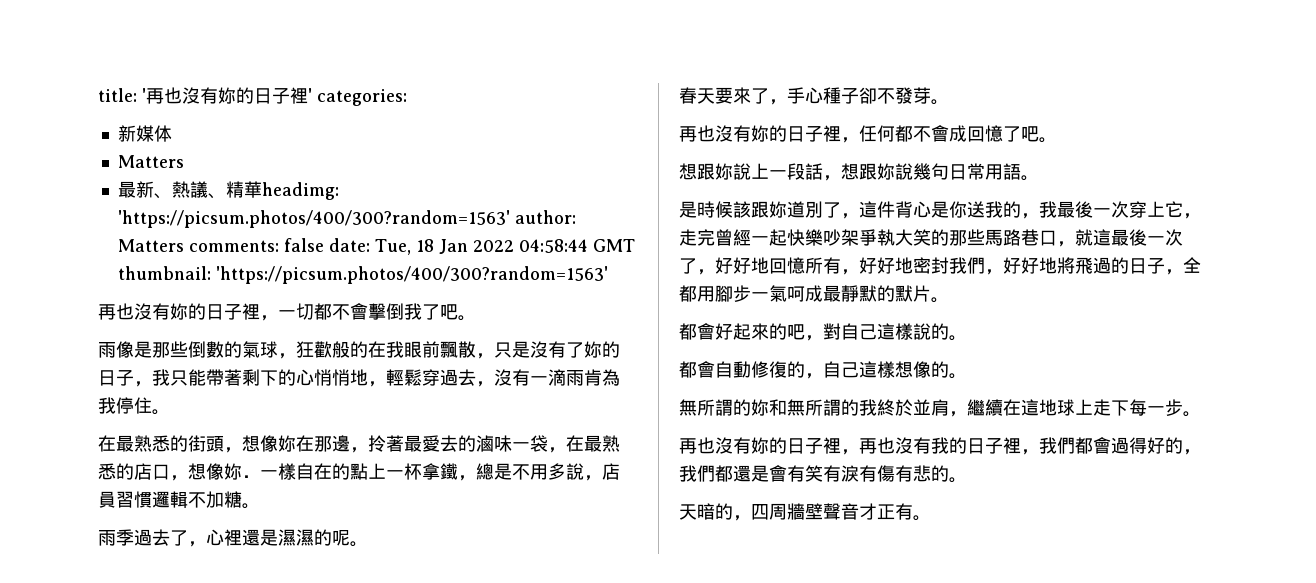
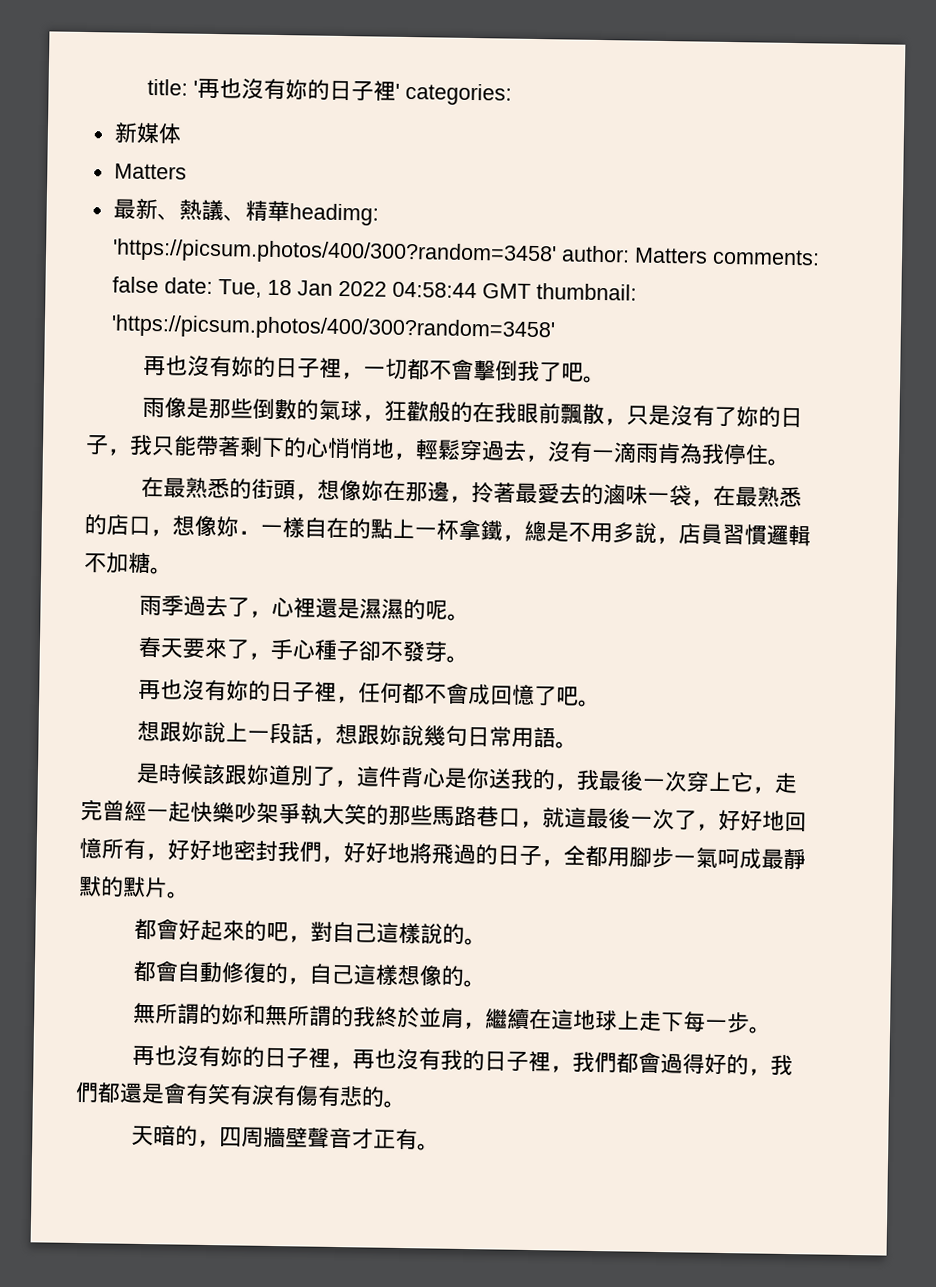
- 最新、熱議、精華headimg: 'https://picsum.photos/400/300?random=1563' author: Matters comments: false date: Tue, 18 Jan 2022 04:58:44 GMT thumbnail: 'https://picsum.photos/400/300?random=1563'
+ 最新、熱議、精華headimg: 'https://picsum.photos/400/300?random=3458' author: Matters comments: false date: Tue, 18 Jan 2022 04:58:44 GMT thumbnail: 'https://picsum.photos/400/300?random=3458'

